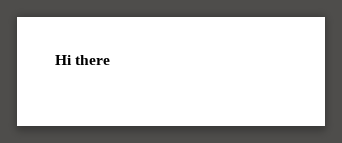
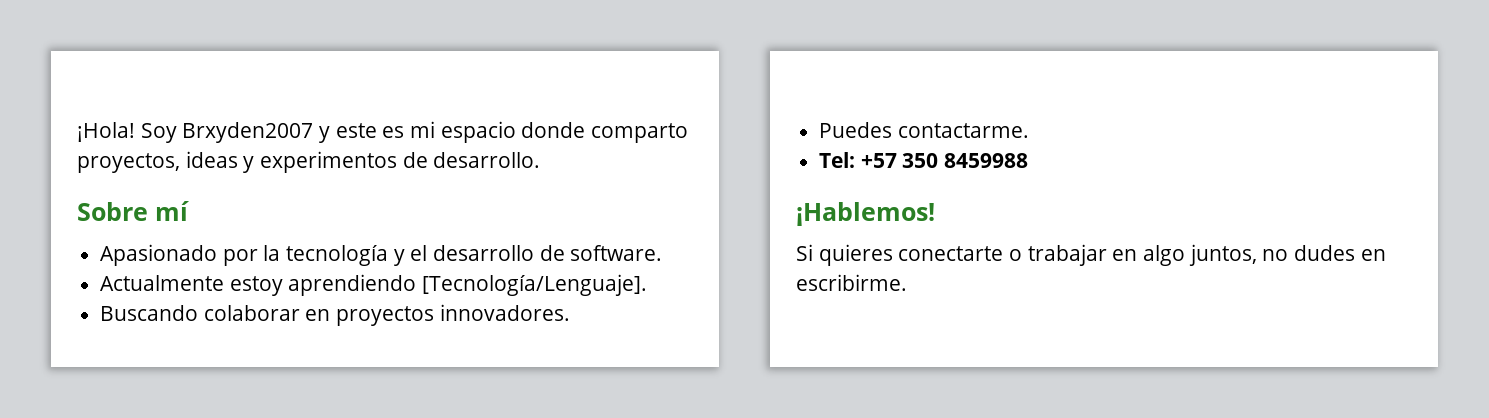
- Hi there
+ ¡Hola! Soy Brxyden2007 y este es mi espacio donde comparto proyectos, ideas y experimentos de desarrollo.
+ Sobre mí
+ Apasionado por la tecnología y el desarrollo de software.
+ Actualmente estoy aprendiendo [Tecnología/Lenguaje].
+ Buscando colaborar en proyectos innovadores.
+ Puedes contactarme.
+ Tel: +57 350 8459988
+ ¡Hablemos!
+ Si quieres conectarte o trabajar en algo juntos, no dudes en escribirme.

